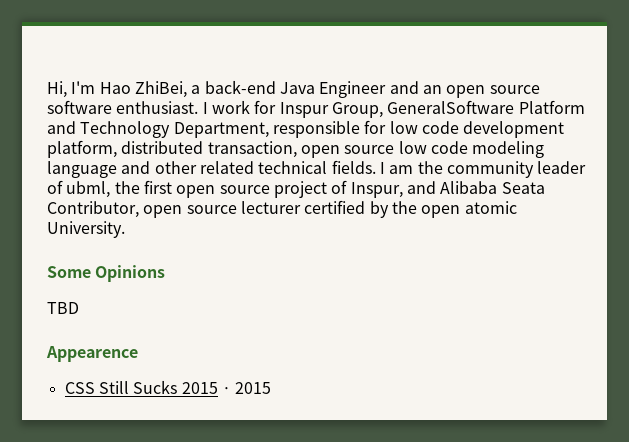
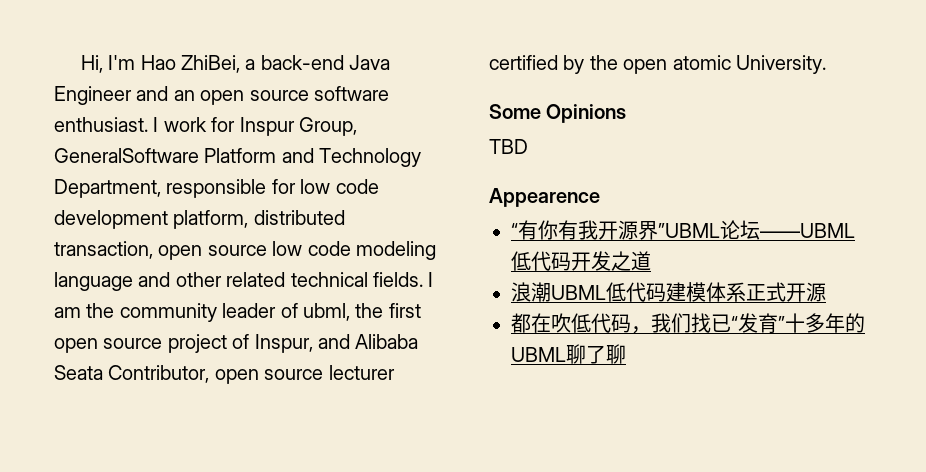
- CSS Still Sucks 2015 · 2015
+ “有你有我开源界”UBML论坛——UBML低代码开发之道
+ 浪潮UBML低代码建模体系正式开源
+ 都在吹低代码，我们找已“发育”十多年的UBML聊了聊

